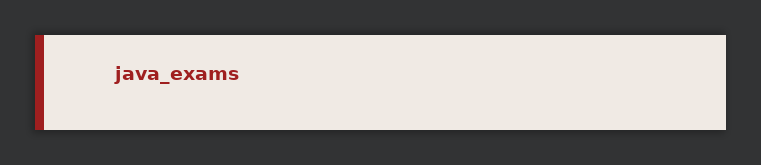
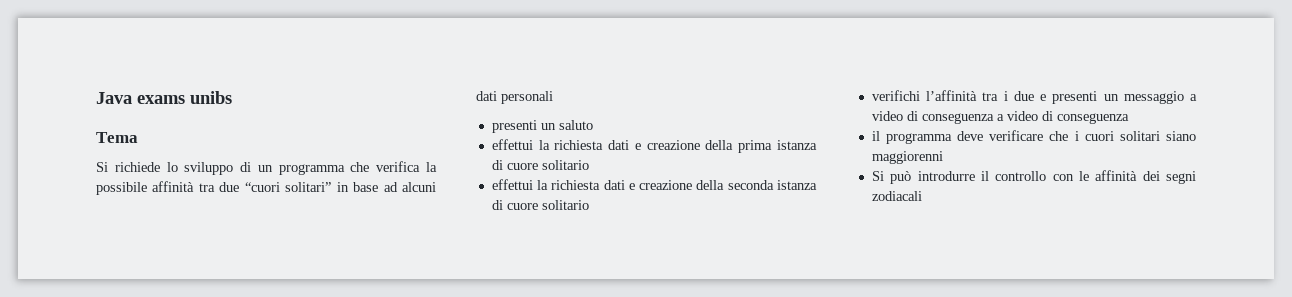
- java_exams
+ Java exams unibs
+ Tema
+ Si richiede lo sviluppo di un programma che verifica la possibile affinità tra due “cuori solitari” in base ad alcuni dati personali
+ presenti un saluto
+ effettui la richiesta dati e creazione della prima istanza di cuore solitario
+ effettui la richiesta dati e creazione della seconda istanza di cuore solitario
+ verifichi l’affinità tra i due e presenti un messaggio a video di conseguenza a video di conseguenza
+ il programma deve verificare che i cuori solitari siano maggiorenni
+ Si può introdurre il controllo con le affinità dei segni zodiacali

